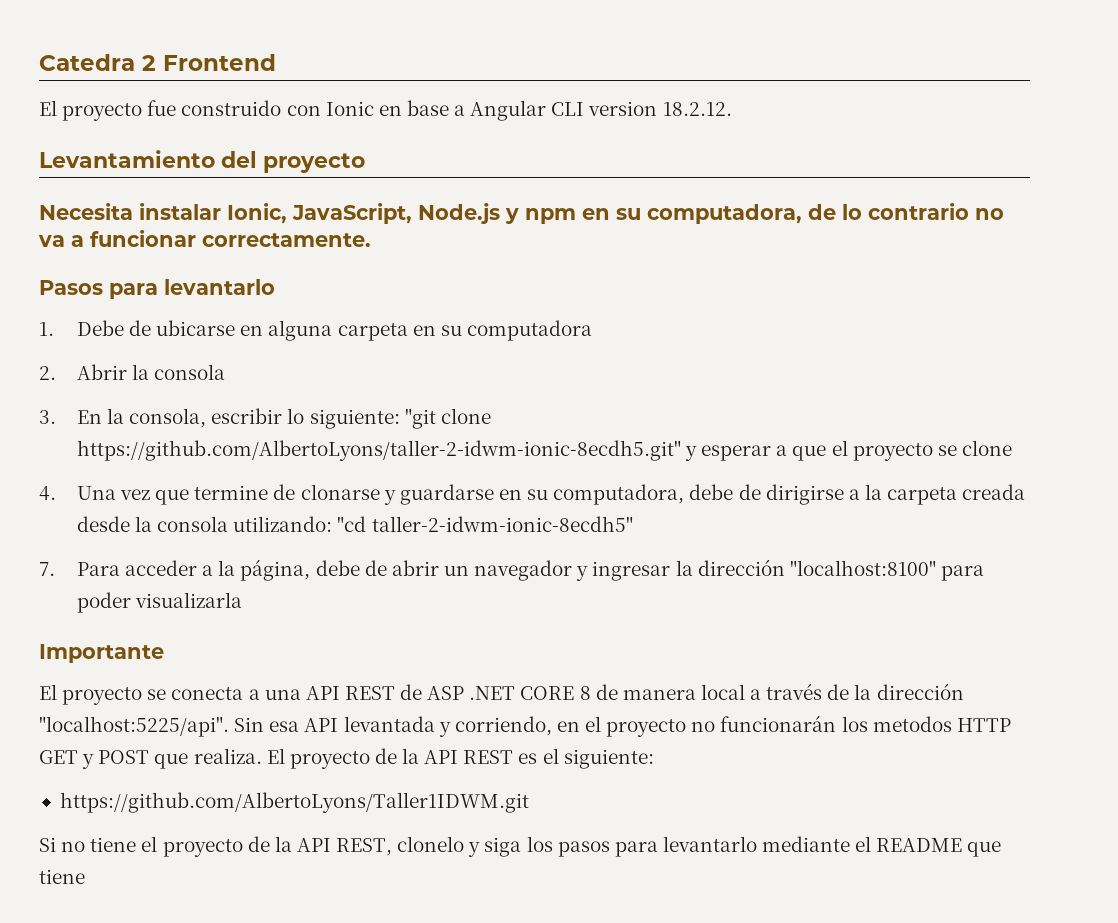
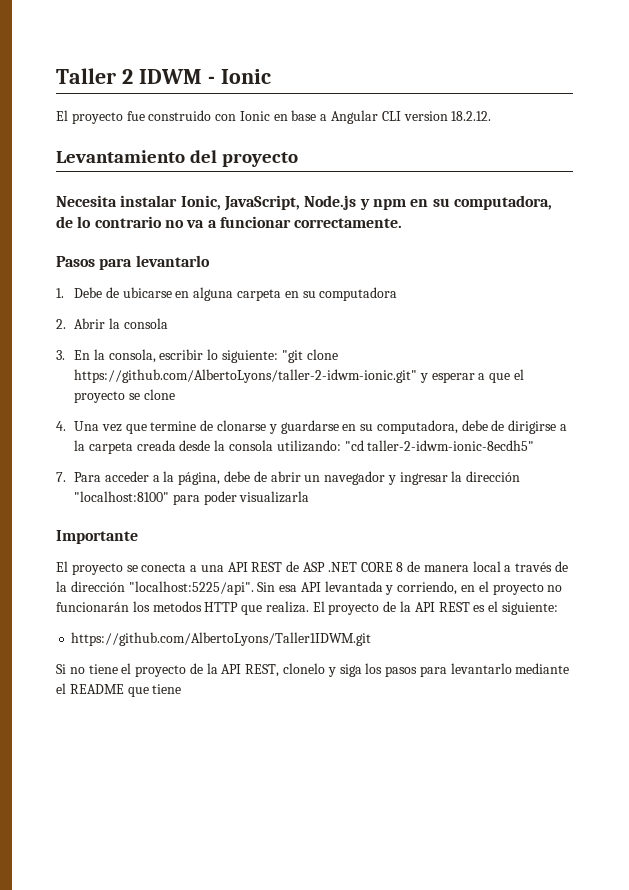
- Catedra 2 Frontend
+ Taller 2 IDWM - Ionic
- 3. En la consola, escribir lo siguiente: "git clone https://github.com/AlbertoLyons/taller-2-idwm-ionic-8ecdh5.git" y esperar a que el proyecto se clone
+ 3. En la consola, escribir lo siguiente: "git clone https://github.com/AlbertoLyons/taller-2-idwm-ionic.git" y esperar a que el proyecto se clone
- Sin esa API levantada y corriendo, en el proyecto no funcionarán los metodos HTTP GET y POST que realiza.
+ Sin esa API levantada y corriendo, en el proyecto no funcionarán los metodos HTTP que realiza.

